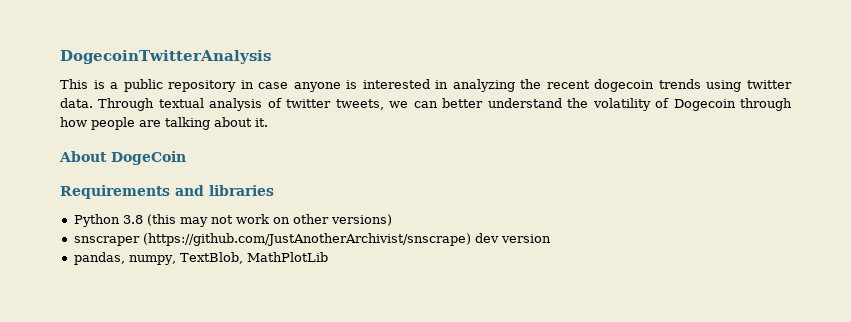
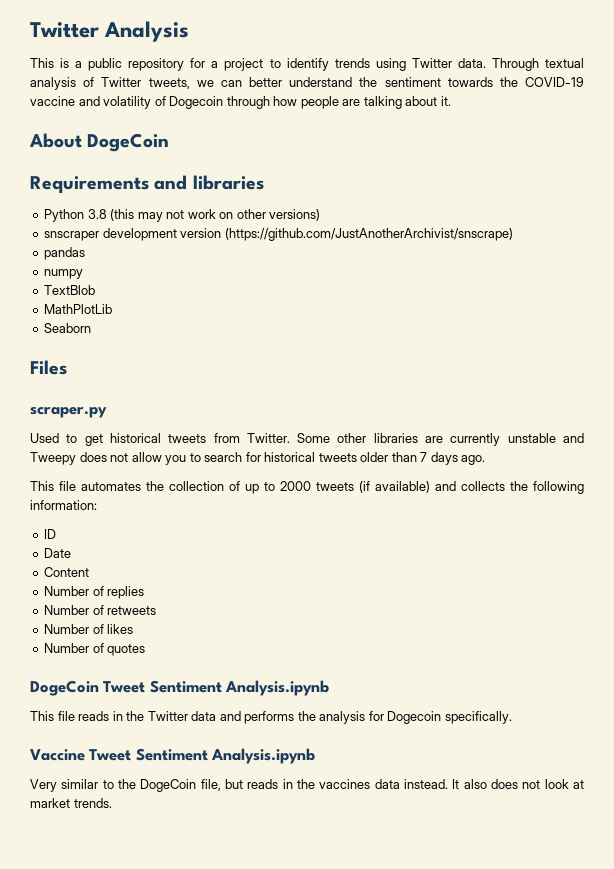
- DogecoinTwitterAnalysis
+ Twitter Analysis
- This is a public repository in case anyone is interested in analyzing the recent dogecoin trends using twitter data.
+ This is a public repository for a project to identify trends using Twitter data.
- Through textual analysis of twitter tweets, we can better understand the volatility of Dogecoin through how people are talking about it.
+ Through textual analysis of Twitter tweets, we can better understand the sentiment towards the COVID-19 vaccine and volatility of Dogecoin through how people are talking about it.
- snscraper (https://github.com/JustAnotherArchivist/snscrape) dev version
- pandas, numpy, TextBlob, MathPlotLib
+ snscraper development version (https://github.com/JustAnotherArchivist/snscrape)
+ pandas
+ numpy
+ TextBlob
+ MathPlotLib
+ Seaborn
+ Files
+ scraper.py
+ Used to get historical tweets from Twitter. Some other libraries are currently unstable and Tweepy does not allow you to search for historical tweets older than 7 days ago.
+ This file automates the collection of up to 2000 tweets (if available) and collects the following information:
+ ID
+ Date
+ Content
+ Number of replies
+ Number of retweets
+ Number of likes
+ Number of quotes
+ DogeCoin Tweet Sentiment Analysis.ipynb
+ This file reads in the Twitter data and performs the analysis for Dogecoin specifically.
+ Vaccine Tweet Sentiment Analysis.ipynb
+ Very similar to the DogeCoin file, but reads in the vaccines data instead. It also does not look at market trends.

